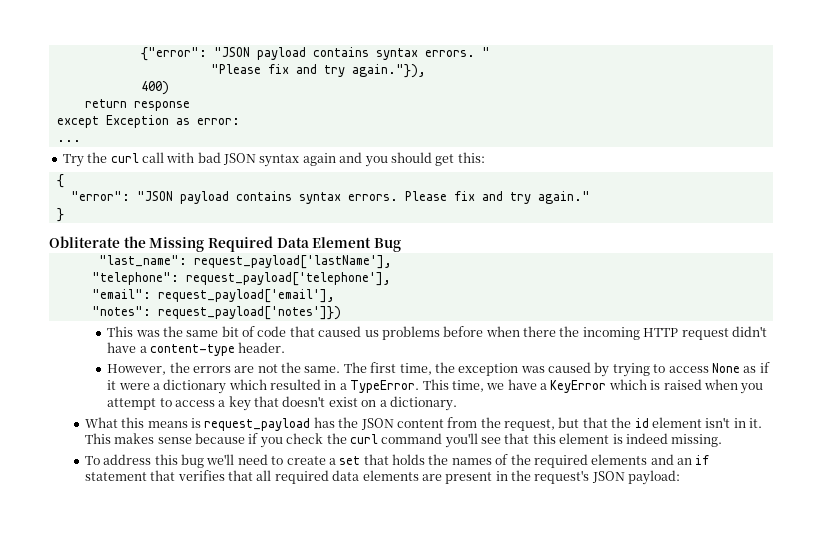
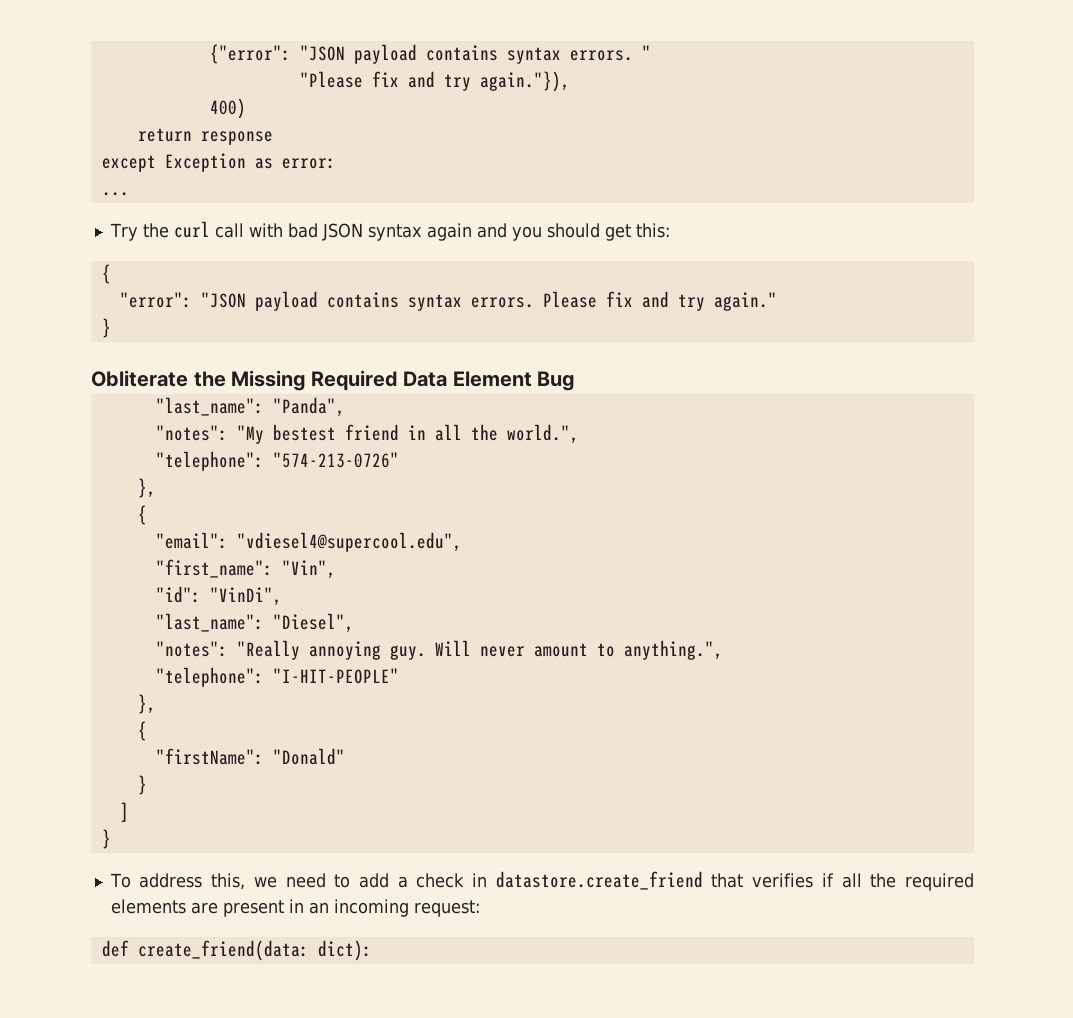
- "last_name": request_payload['lastName'],
- "telephone": request_payload['telephone'],
- "email": request_payload['email'],
- "notes": request_payload['notes']})
- This was the same bit of code that caused us problems before when there the incoming HTTP request didn't have a content-type header.
- However, the errors are not the same. The first time, the exception was caused by trying to access None as if it were a dictionary which resulted in a TypeError. This time, we have a KeyError which is raised when you attempt to access a key that doesn't exist on a dictionary.
- What this means is request_payload has the JSON content from the request, but that the id element isn't in it. This makes sense because if you check the curl command you'll see that this element is indeed missing.
- To address this bug we'll need to create a set that holds the names of the required elements and an if statement that verifies that all required data elements are present in the request's JSON payload:
+ "last_name": "Panda",
+ "notes": "My bestest friend in all the world.",
+ "telephone": "574-213-0726"
+ },
+ {
+ "email": "vdiesel4@supercool.edu",
+ "first_name": "Vin",
+ "id": "VinDi",
+ "last_name": "Diesel",
+ "notes": "Really annoying guy. Will never amount to anything.",
+ "telephone": "I-HIT-PEOPLE"
+ },
+ {
+ "firstName": "Donald"
+ }
+ ]
+ }
+ To address this, we need to add a check in datastore.create_friend that verifies if all the required elements are present in an incoming request:
+ def create_friend(data: dict):

